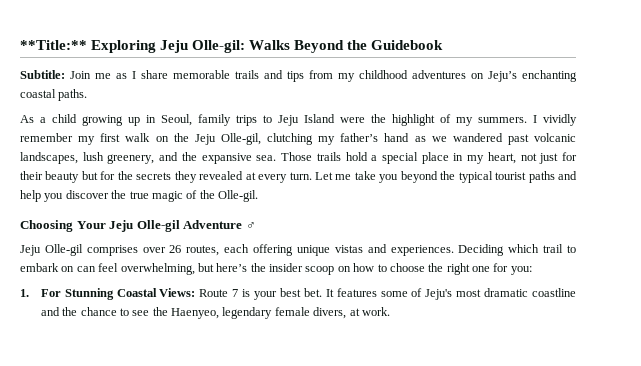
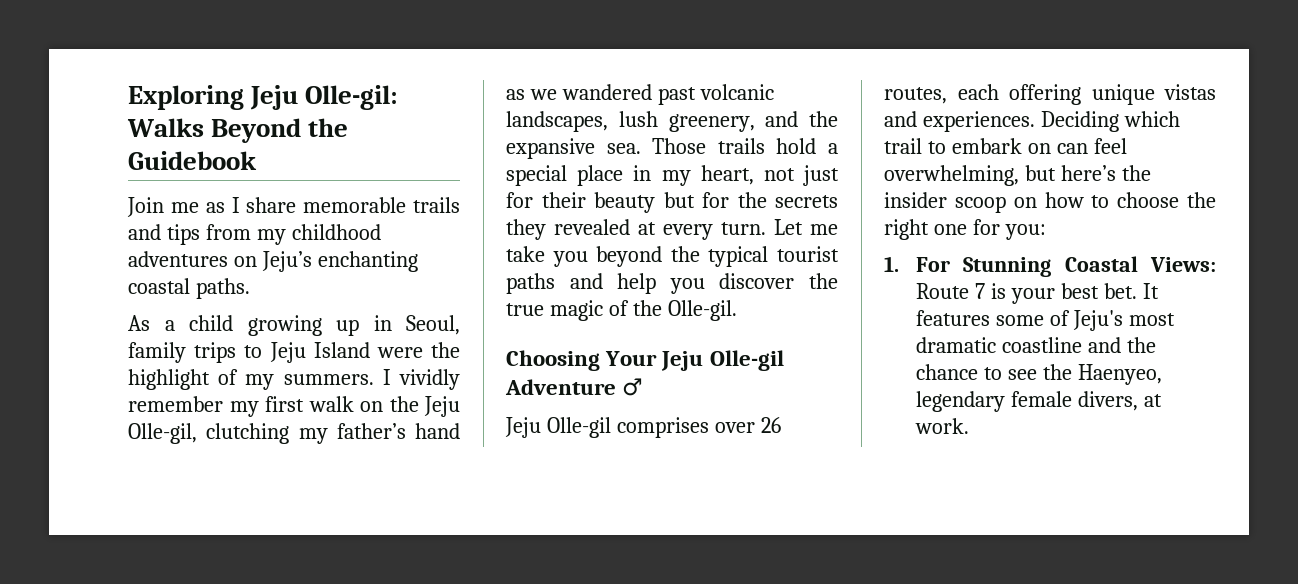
- **Title:** Exploring Jeju Olle-gil: Walks Beyond the Guidebook
+ Exploring Jeju Olle-gil: Walks Beyond the Guidebook
- Subtitle: Join me as I share memorable trails and tips from my childhood adventures on Jeju’s enchanting coastal paths.
+ Join me as I share memorable trails and tips from my childhood adventures on Jeju’s enchanting coastal paths.

